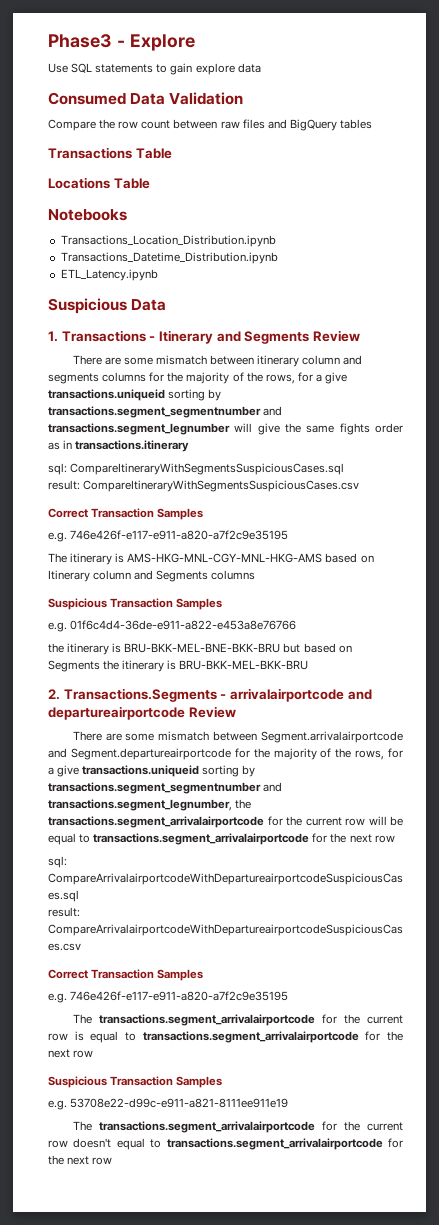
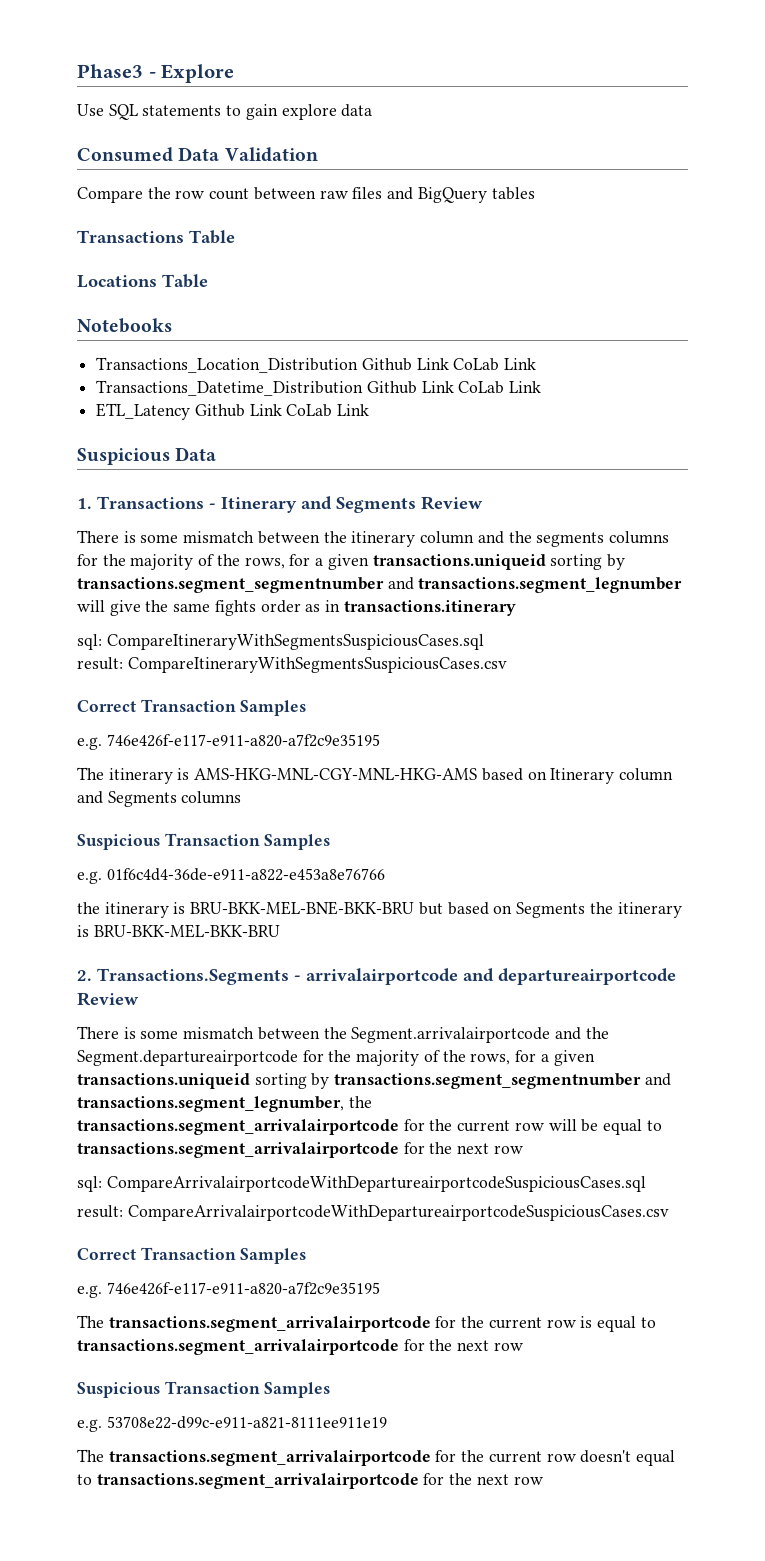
- Transactions_Location_Distribution.ipynb
- Transactions_Datetime_Distribution.ipynb
- ETL_Latency.ipynb
+ Transactions_Location_Distribution Github Link CoLab Link
+ Transactions_Datetime_Distribution Github Link CoLab Link
+ ETL_Latency Github Link CoLab Link
- There are some mismatch between itinerary column and segments columns for the majority of the rows, for a give transactions.uniqueid sorting by transactions.segment_segmentnumber and transactions.segment_legnumber will give the same fights order as in transactions.itinerary
+ There is some mismatch between the itinerary column and the segments columns for the majority of the rows, for a given transactions.uniqueid sorting by transactions.segment_segmentnumber and transactions.segment_legnumber will give the same fights order as in transactions.itinerary
- There are some mismatch between Segment.arrivalairportcode and Segment.departureairportcode for the majority of the rows, for a give transactions.uniqueid sorting by transactions.segment_segmentnumber and transactions.segment_legnumber, the transactions.segment_arrivalairportcode for the current row will be equal to transactions.segment_arrivalairportcode for the next row
+ There is some mismatch between the Segment.arrivalairportcode and the Segment.departureairportcode for the majority of the rows, for a given transactions.uniqueid sorting by transactions.segment_segmentnumber and transactions.segment_legnumber, the transactions.segment_arrivalairportcode for the current row will be equal to transactions.segment_arrivalairportcode for the next row

